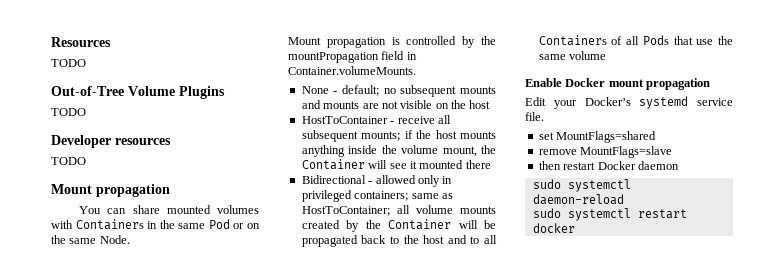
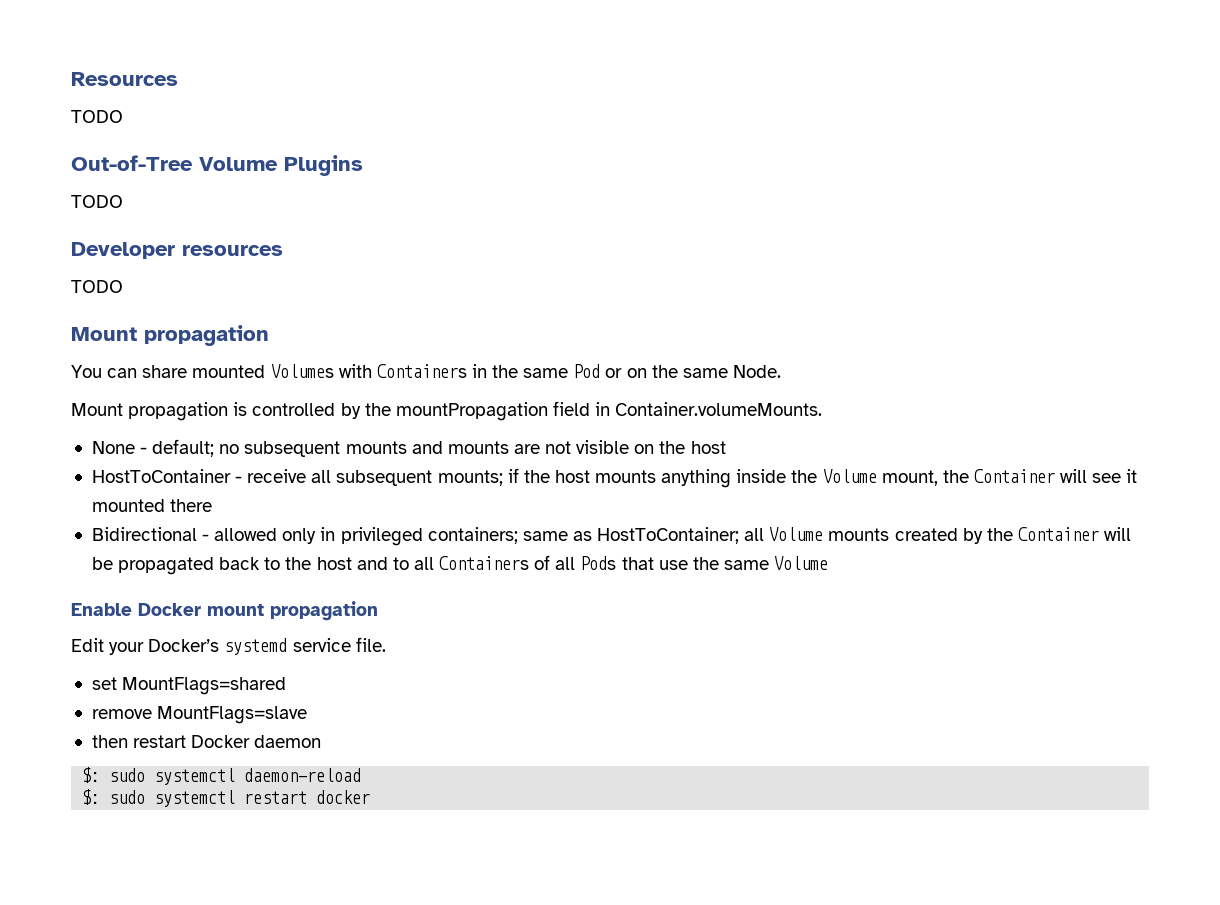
- You can share mounted volumes with Containers in the same Pod or on the same Node.
+ You can share mounted Volumes with Containers in the same Pod or on the same Node.
- HostToContainer - receive all subsequent mounts; if the host mounts anything inside the volume mount, the Container will see it mounted there
+ HostToContainer - receive all subsequent mounts; if the host mounts anything inside the Volume mount, the Container will see it mounted there
- Bidirectional - allowed only in privileged containers; same as HostToContainer; all volume mounts created by the Container will be propagated back to the host and to all Containers of all Pods that use the same volume
+ Bidirectional - allowed only in privileged containers; same as HostToContainer; all Volume mounts created by the Container will be propagated back to the host and to all Containers of all Pods that use the same Volume
- sudo systemctl daemon-reload
+ $: sudo systemctl daemon-reload
- sudo systemctl restart docker
+ $: sudo systemctl restart docker

